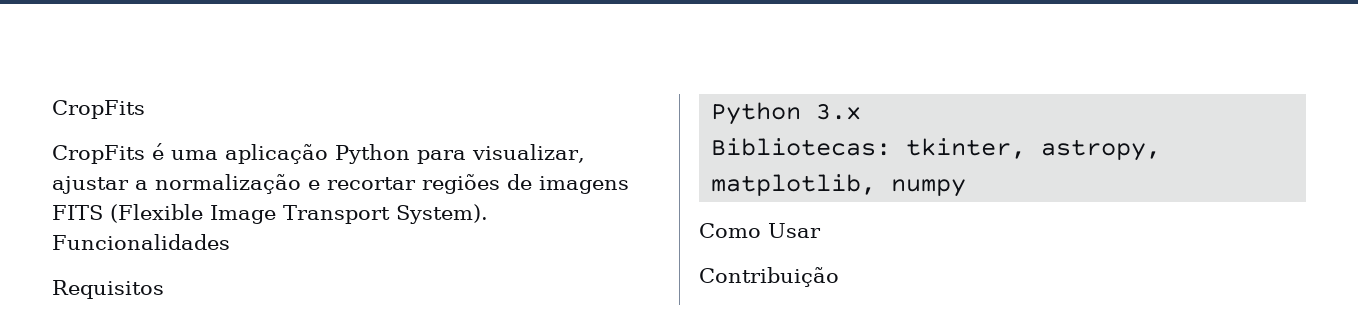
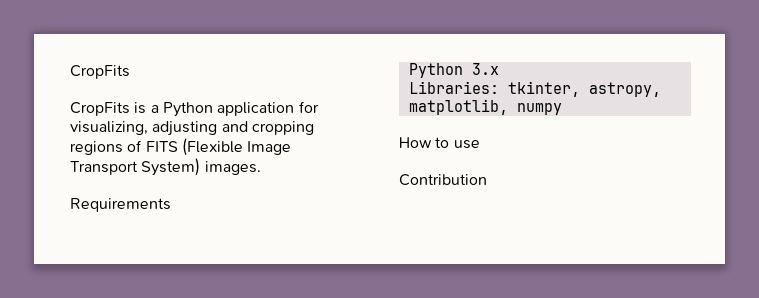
- CropFits é uma aplicação Python para visualizar, ajustar a normalização e recortar regiões de imagens FITS (Flexible Image Transport System). Funcionalidades
- Requisitos
+ CropFits is a Python application for visualizing, adjusting and cropping regions of FITS (Flexible Image Transport System) images.
+ Requirements
- Bibliotecas: tkinter, astropy, matplotlib, numpy
+ Libraries: tkinter, astropy, matplotlib, numpy
- Como Usar
- Contribuição
+ How to use
+ Contribution

